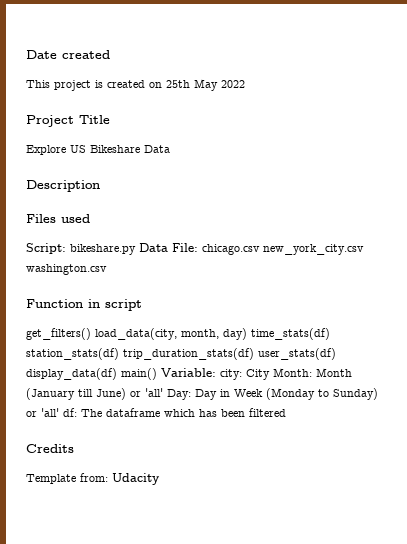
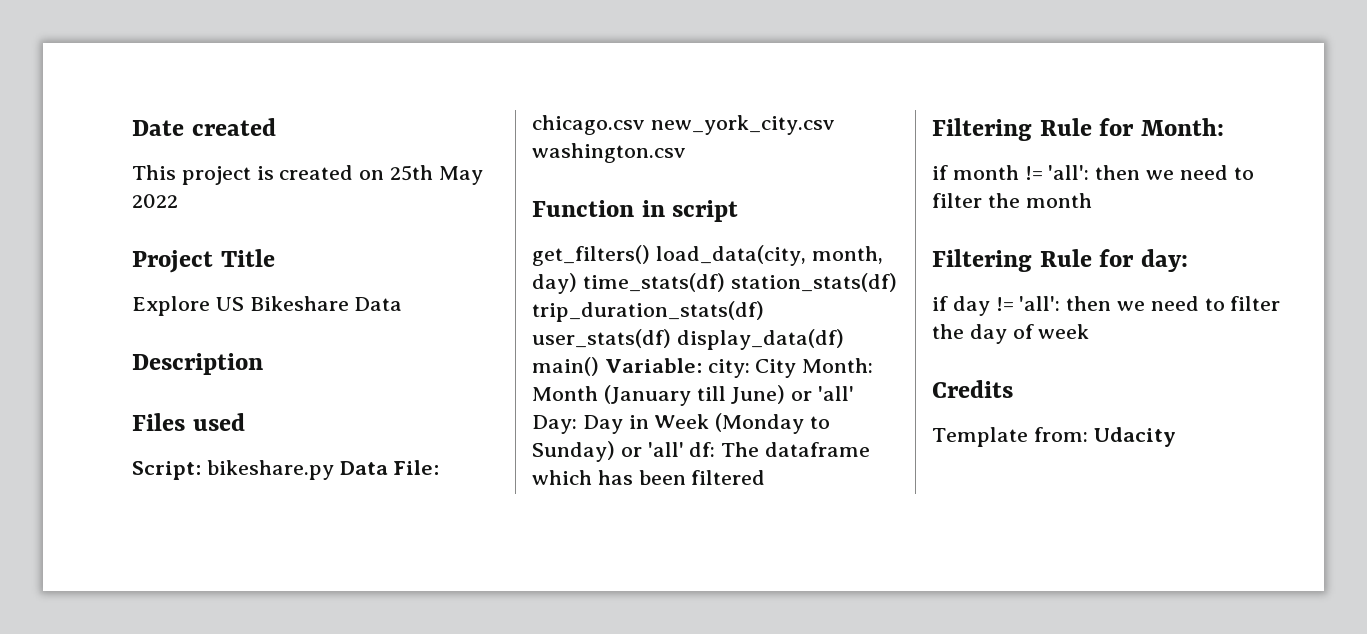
+ Filtering Rule for Month:
+ if month != 'all': then we need to filter the month
+ Filtering Rule for day:
+ if day != 'all': then we need to filter the day of week

